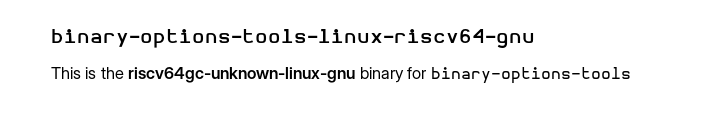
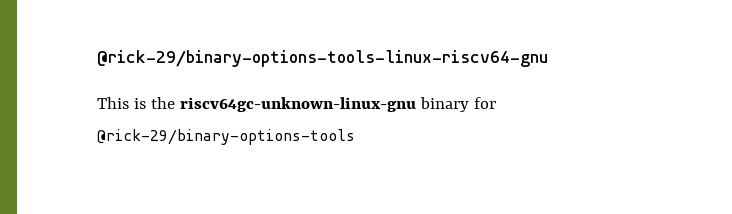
- binary-options-tools-linux-riscv64-gnu
+ @rick-29/binary-options-tools-linux-riscv64-gnu
- This is the riscv64gc-unknown-linux-gnu binary for binary-options-tools
+ This is the riscv64gc-unknown-linux-gnu binary for @rick-29/binary-options-tools

